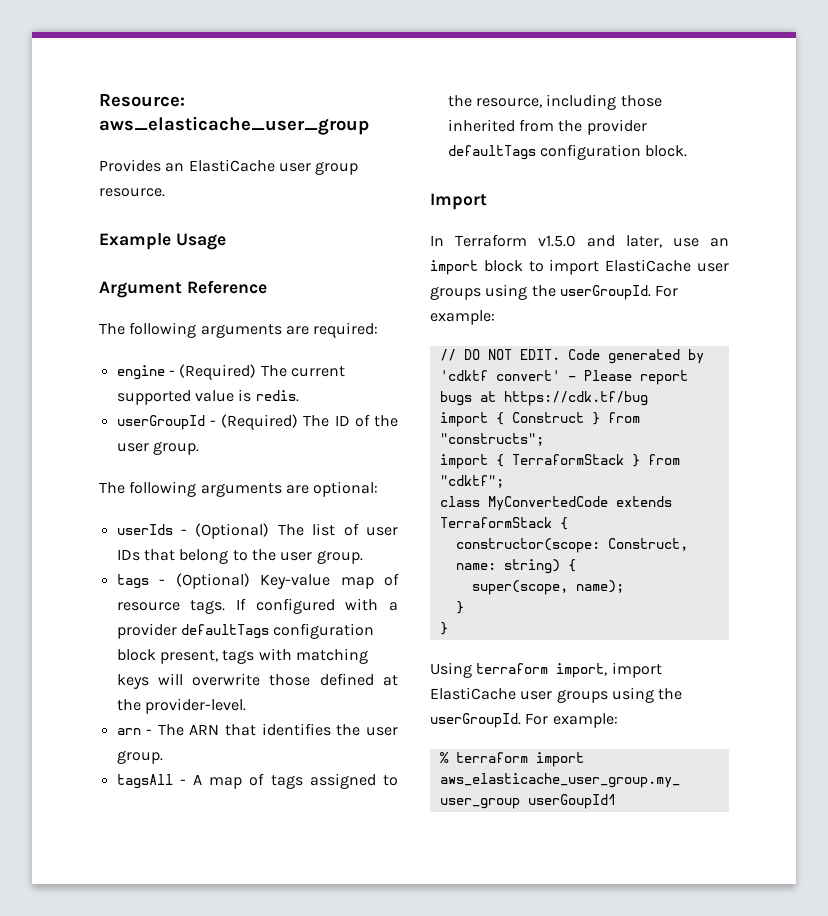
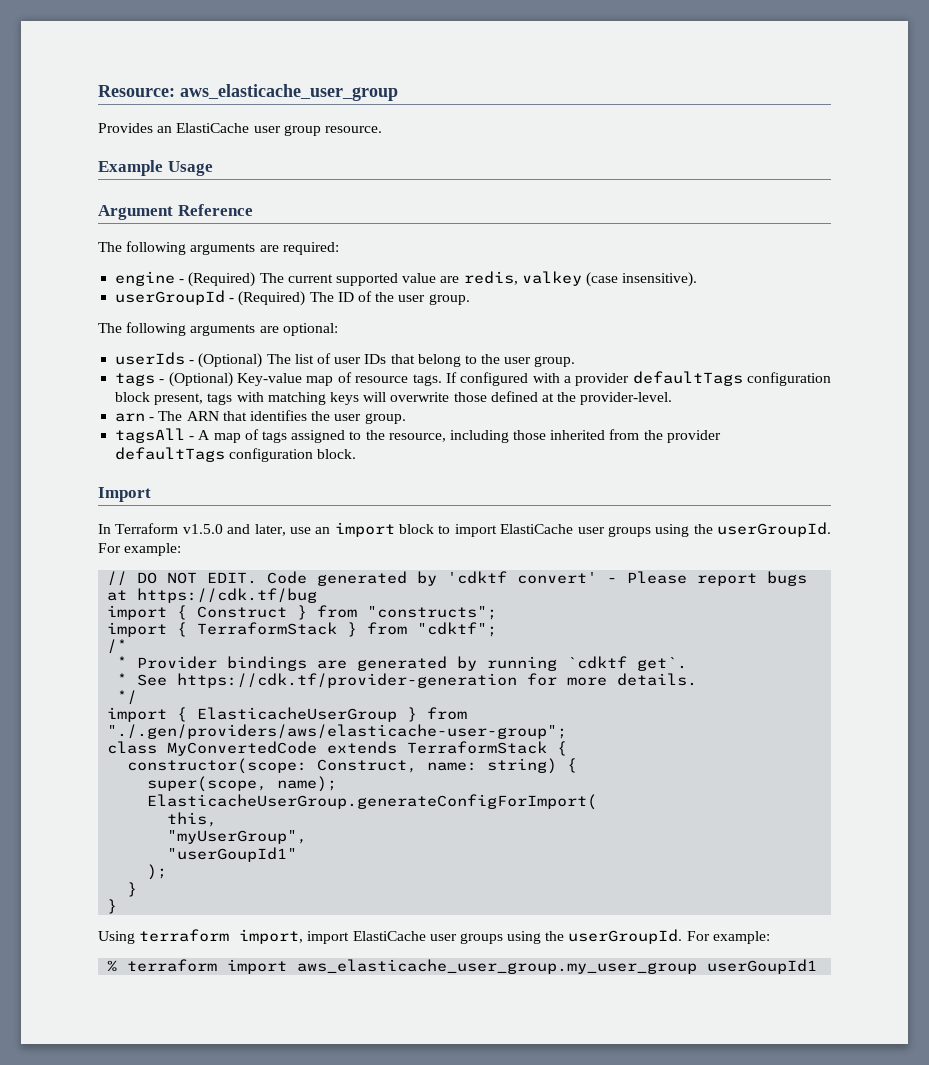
- engine - (Required) The current supported value is redis.
+ engine - (Required) The current supported value are redis, valkey (case insensitive).
+ /*
+ * Provider bindings are generated by running `cdktf get`.
+ * See https://cdk.tf/provider-generation for more details.
+ */
+ import { ElasticacheUserGroup } from "./.gen/providers/aws/elasticache-user-group";
+ ElasticacheUserGroup.generateConfigForImport(
+ this,
+ "myUserGroup",
+ "userGoupId1"
+ );

